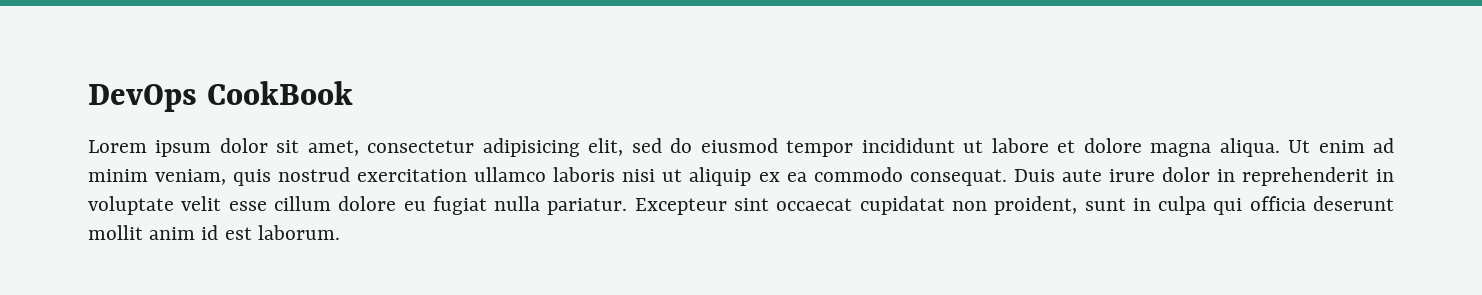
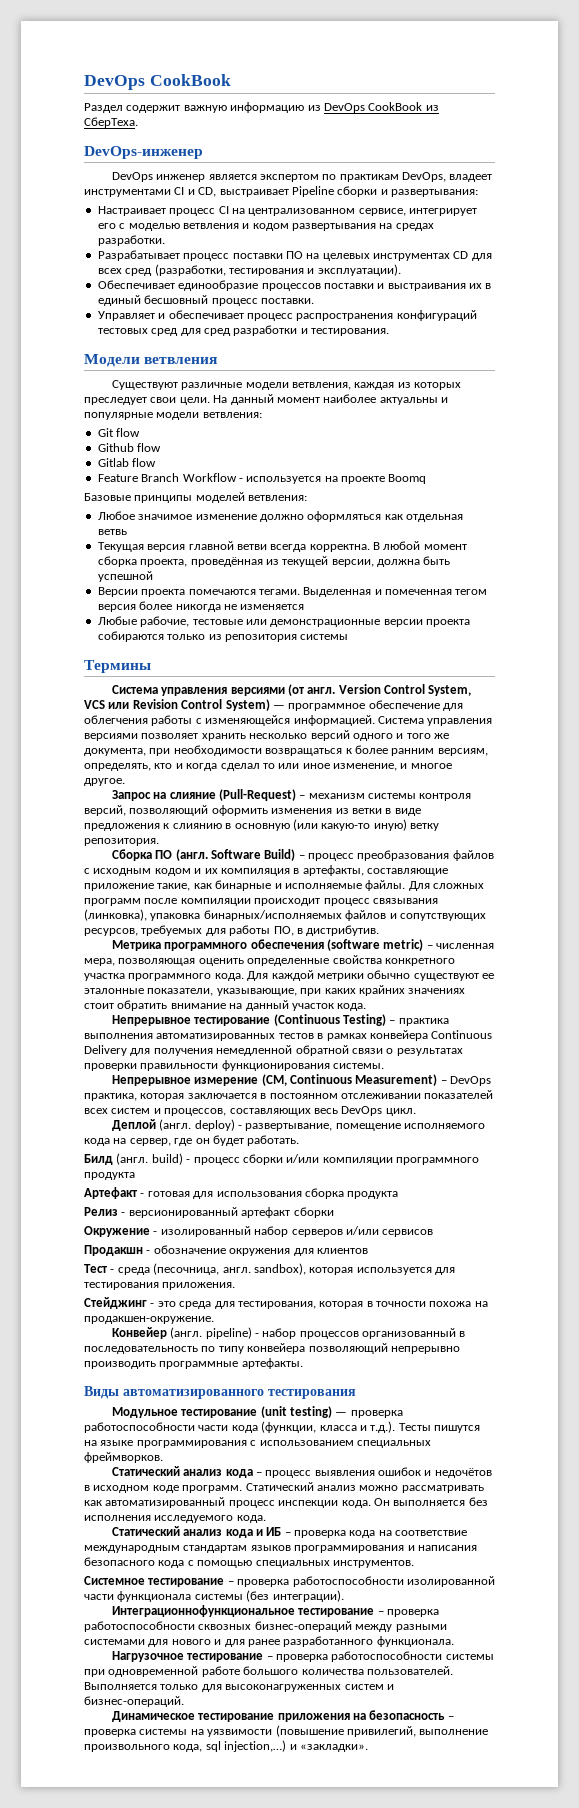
- Lorem ipsum dolor sit amet, consectetur adipisicing elit, sed do eiusmod tempor incididunt ut labore et dolore magna aliqua. Ut enim ad minim veniam, quis nostrud exercitation ullamco laboris nisi ut aliquip ex ea commodo consequat. Duis aute irure dolor in reprehenderit in voluptate velit esse cillum dolore eu fugiat nulla pariatur. Excepteur sint occaecat cupidatat non proident, sunt in culpa qui officia deserunt mollit anim id est laborum.
+ Раздел содержит важную информацию из DevOps CookBook из СберТеха.
+ DevOps-инженер
+ DevOps инженер является экспертом по практикам DevOps, владеет инструментами CI и CD, выстраивает Pipeline cборки и развертывания:
+ Настраивает процесс CI на централизованном сервисе, интегрирует его с моделью ветвления и кодом развертывания на средах разработки.
+ Разрабатывает процесс поставки ПО на целевых инструментах CD для всех сред (разработки, тестирования и эксплуатации).
+ Обеспечивает единообразие процессов поставки и выстраивания их в единый бесшовный процесс поставки.
+ Управляет и обеспечивает процесс распространения конфигураций тестовых сред для сред разработки и тестирования.
+ Модели ветвления
+ Существуют различные модели ветвления, каждая из которых преследует свои цели. На данный момент наиболее актуальны и популярные модели ветвления:
+ Git flow
+ Github flow
+ Gitlab flow
+ Feature Branch Workflow - используется на проекте Boomq
+ Базовые принципы моделей ветвления:
+ Любое значимое изменение должно оформляться как отдельная ветвь
+ Текущая версия главной ветви всегда корректна. В любой момент сборка проекта, проведённая из текущей версии, должна быть успешной
+ Версии проекта помечаются тегами. Выделенная и помеченная тегом версия более никогда не изменяется
+ Любые рабочие, тестовые или демонстрационные версии проекта собираются только из репозитория системы
+ Термины
+ Система управления версиями (от англ. Version Control System, VCS или Revision Control System) — программное обеспечение для облегчения работы с изменяющейся информацией. Система управления версиями позволяет хранить несколько версий одного и того же документа, при необходимости возвращаться к более ранним версиям, определять, кто и когда сделал то или иное изменение, и многое другое.
+ Запрос на слияние (Pull-Request) – механизм системы контроля версий, позволяющий оформить изменения из ветки в виде предложения к слиянию в основную (или какую-то иную) ветку репозитория.
+ Сборка ПО (англ. Software Build) – процесс преобразования файлов с исходным кодом и их компиляция в артефакты, составляющие приложение такие, как бинарные и исполняемые файлы. Для сложных программ после компиляции происходит процесс связывания (линковка), упаковка бинарных/исполняемых файлов и сопутствующих ресурсов, требуемых для работы ПО, в дистрибутив.
+ Метрика программного обеспечения (software metric) – численная мера, позволяющая оценить определенные свойства конкретного участка программного кода. Для каждой метрики обычно существуют ее эталонные показатели, указывающие, при каких крайних значениях стоит обратить внимание на данный участок кода.
+ Непрерывное тестирование (Continuous Testing) – практика выполнения автоматизированных тестов в рамках конвейера Continuous Delivery для получения немедленной обратной связи о результатах проверки правильности функционирования системы.
+ Непрерывное измерение (CM, Continuous Measurement) – DevOps практика, которая заключается в постоянном отслеживании показателей всех систем и процессов, составляющих весь DevOps цикл.
+ Деплой (англ. deploy) - развертывание, помещение исполняемого кода на сервер, где он будет работать.
+ Билд (англ. build) - процесс сборки и/или компиляции программного продукта
+ Артефакт - готовая для использования сборка продукта
+ Релиз - версионированный артефакт сборки
+ Окружение - изолированный набор серверов и/или сервисов
+ Продакшн - обозначение окружения для клиентов
+ Тест - среда (песочница, англ. sandbox), которая используется для тестирования приложения.
+ Стейджинг - это среда для тестирования, которая в точности похожа на продакшен-окружение.
+ Конвейер (англ. pipeline) - набор процессов организованный в последовательность по типу конвейера позволяющий непрерывно производить программные артефакты.
+ Виды автоматизированного тестирования
+ Модульное тестирование (unit testing) — проверка работоспособности части кода (функции, класса и т.д.). Тесты пишутся на языке программирования с использованием специальных фреймворков.
+ Статический анализ кода – процесс выявления ошибок и недочётов в исходном коде программ. Статический анализ можно рассматривать как автоматизированный процесс инспекции кода. Он выполняется без исполнения исследуемого кода.
+ Статический анализ кода и ИБ – проверка кода на соответствие международным стандартам языков программирования и написания безопасного кода с помощью специальных инструментов.
+ Системное тестирование – проверка работоспособности изолированной части функционала системы (без интеграции).
+ Интеграционнофункциональное тестирование – проверка работоспособности сквозных бизнес-операций между разными системами для нового и для ранее разработанного функционала.
+ Нагрузочное тестирование – проверка работоспособности системы при одновременной работе большого количества пользователей. Выполняется только для высоконагруженных систем и бизнес-операций.
+ Динамическое тестирование приложения на безопасность – проверка системы на уязвимости (повышение привилегий, выполнение произвольного кода, sql injection,…) и «закладки».

